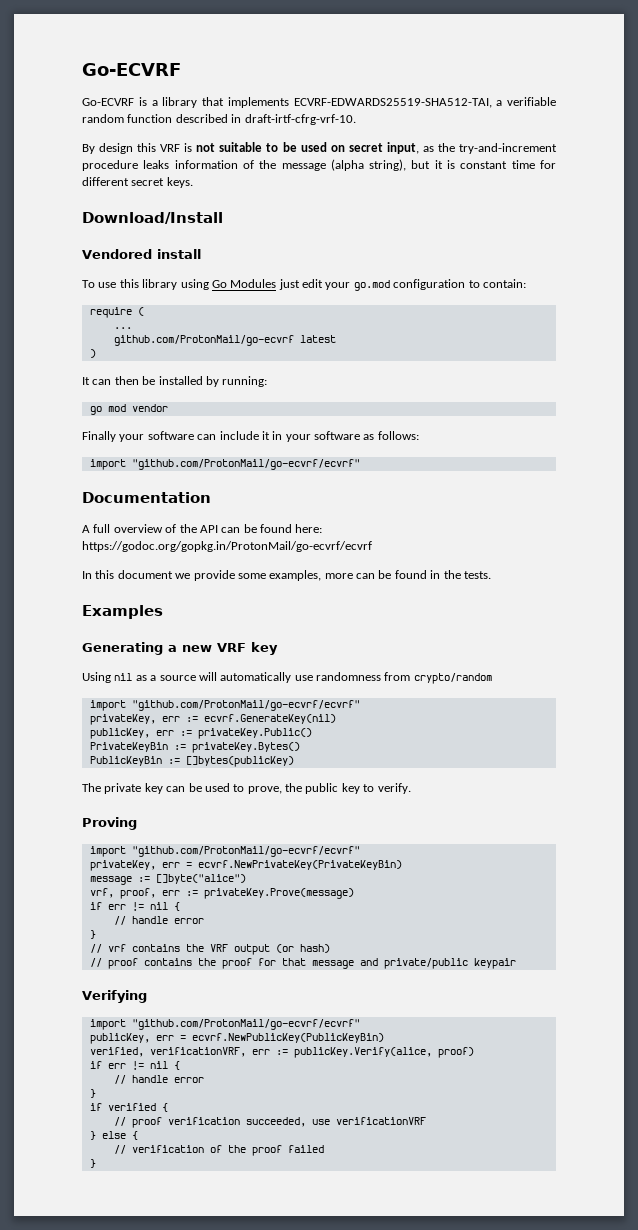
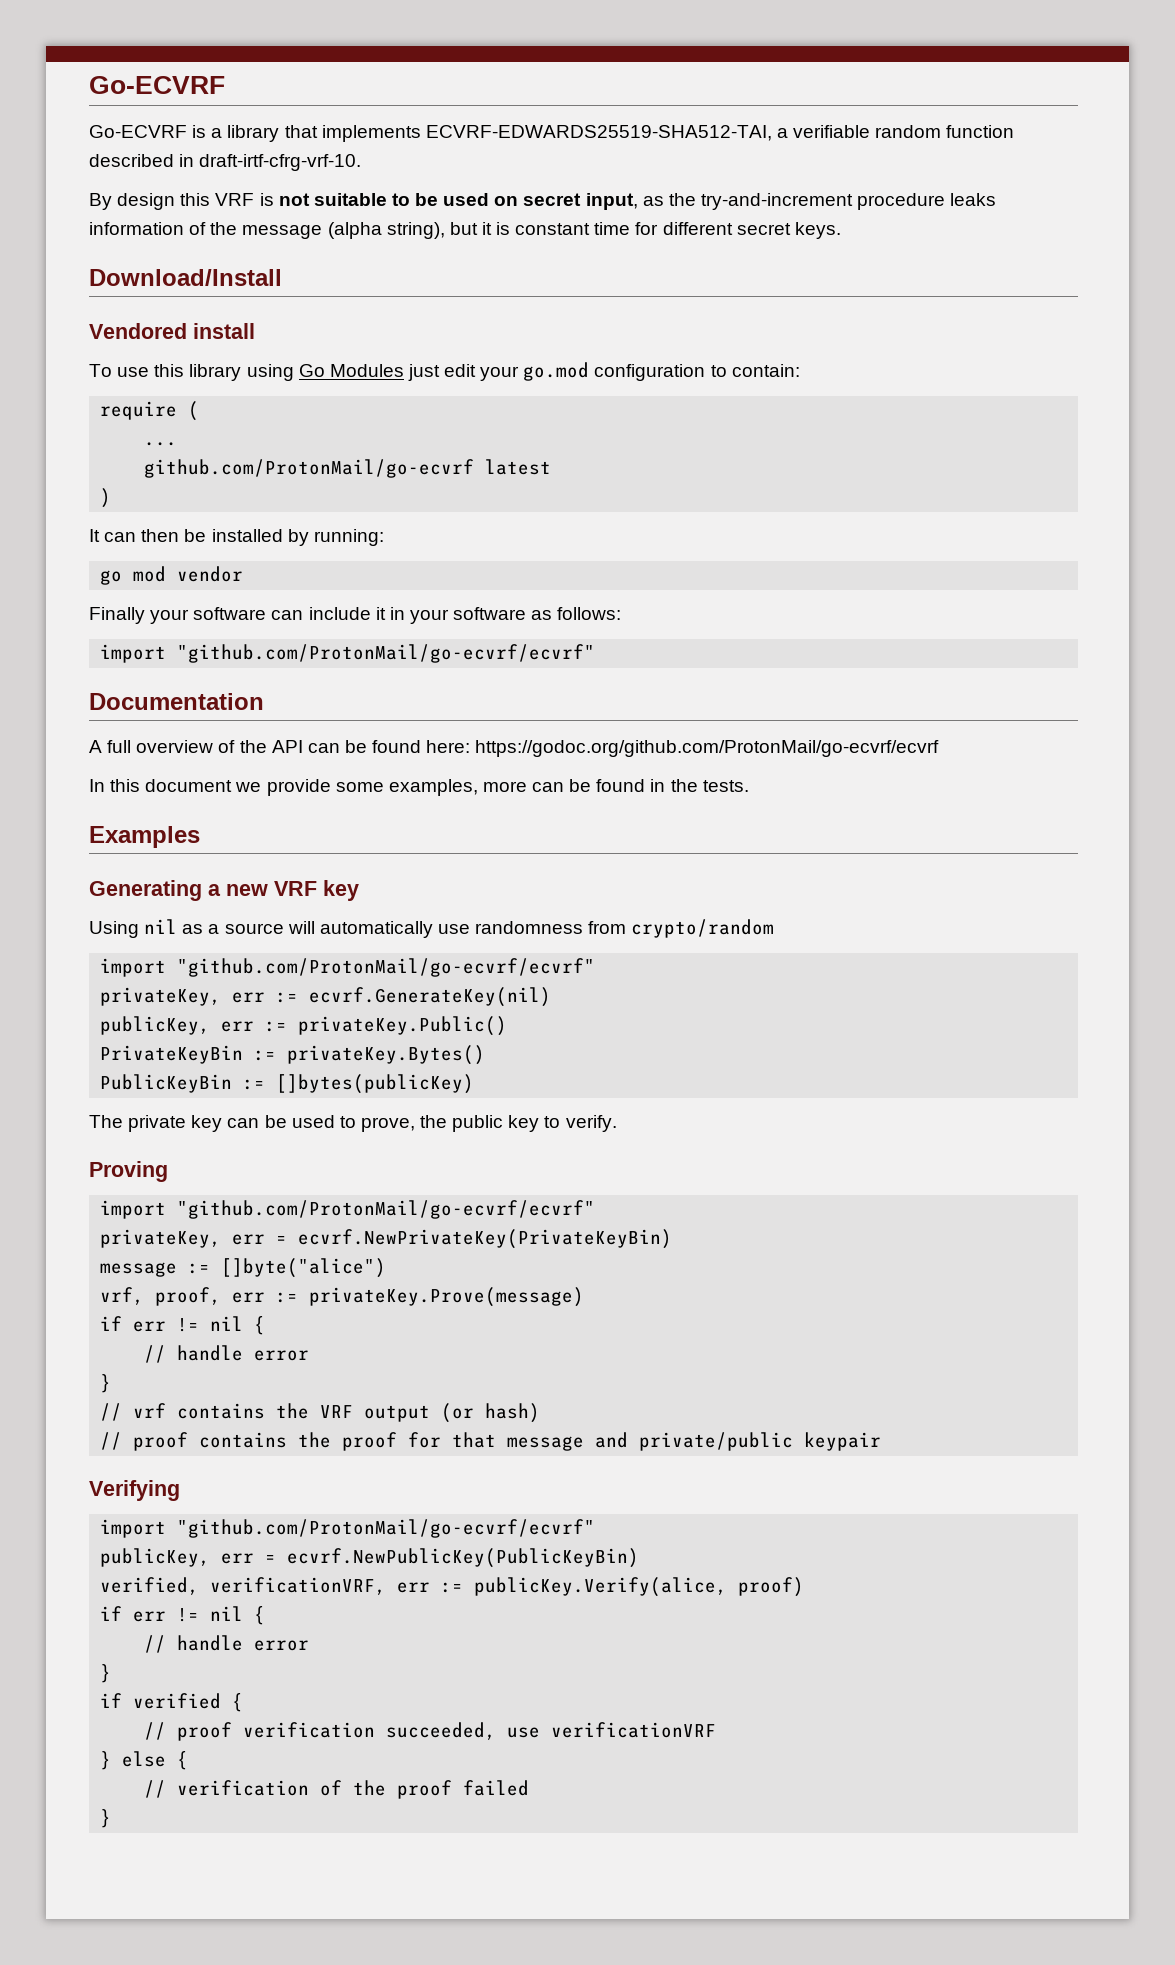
- A full overview of the API can be found here: https://godoc.org/gopkg.in/ProtonMail/go-ecvrf/ecvrf
+ A full overview of the API can be found here: https://godoc.org/github.com/ProtonMail/go-ecvrf/ecvrf

